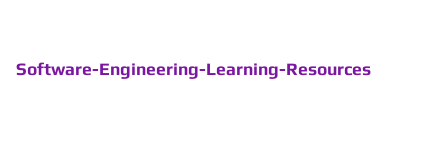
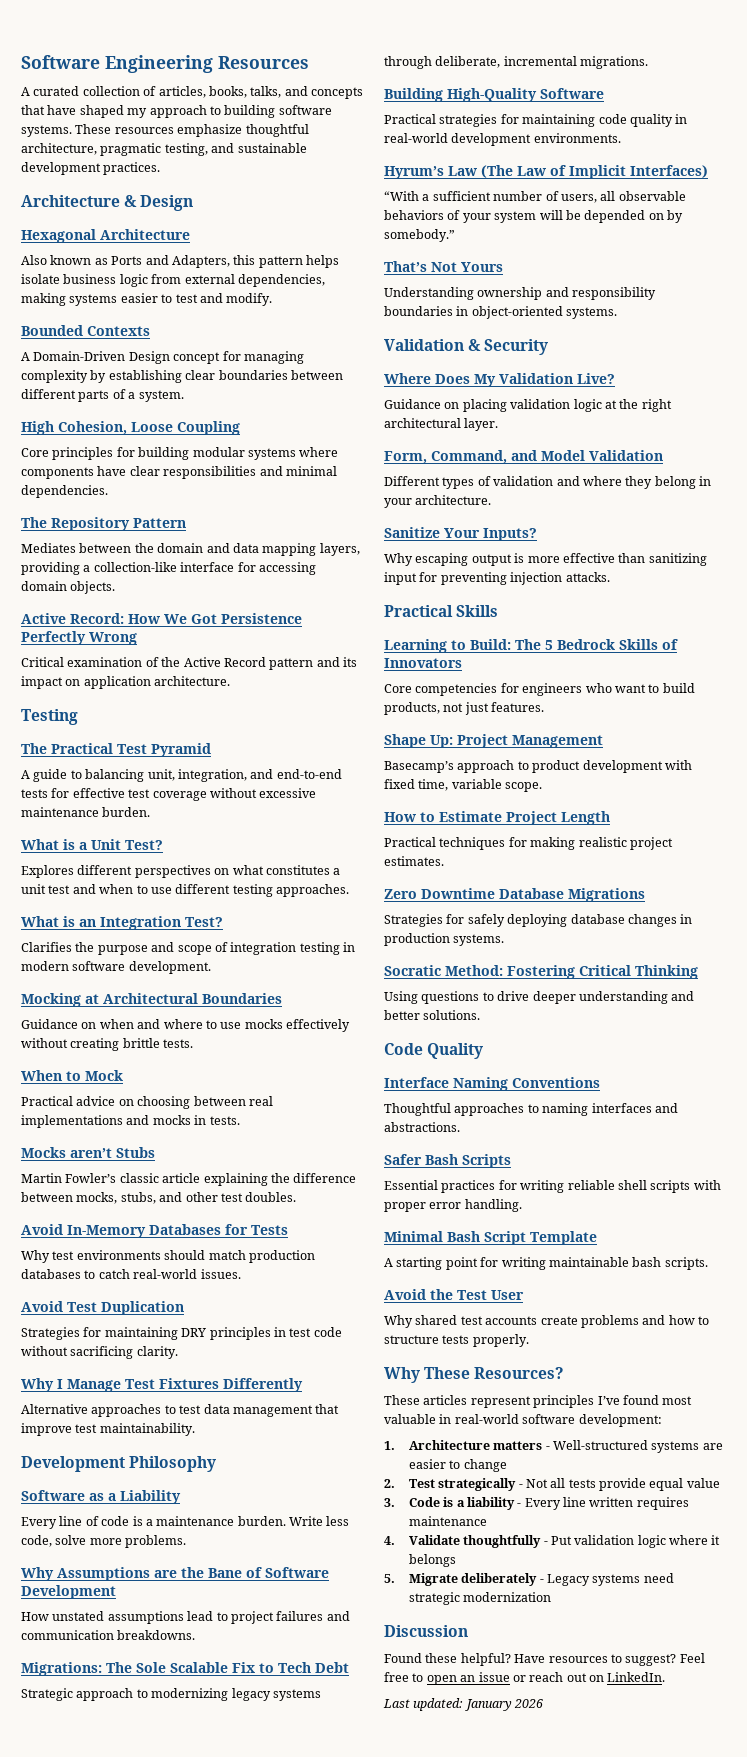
- Software-Engineering-Learning-Resources
+ Software Engineering Resources
+ A curated collection of articles, books, talks, and concepts that have shaped my approach to building software systems. These resources emphasize thoughtful architecture, pragmatic testing, and sustainable development practices.
+ Architecture & Design
+ Hexagonal Architecture
+ Also known as Ports and Adapters, this pattern helps isolate business logic from external dependencies, making systems easier to test and modify.
+ Bounded Contexts
+ A Domain-Driven Design concept for managing complexity by establishing clear boundaries between different parts of a system.
+ High Cohesion, Loose Coupling
+ Core principles for building modular systems where components have clear responsibilities and minimal dependencies.
+ The Repository Pattern
+ Mediates between the domain and data mapping layers, providing a collection-like interface for accessing domain objects.
+ Active Record: How We Got Persistence Perfectly Wrong
+ Critical examination of the Active Record pattern and its impact on application architecture.
+ Testing
+ The Practical Test Pyramid
+ A guide to balancing unit, integration, and end-to-end tests for effective test coverage without excessive maintenance burden.
+ What is a Unit Test?
+ Explores different perspectives on what constitutes a unit test and when to use different testing approaches.
+ What is an Integration Test?
+ Clarifies the purpose and scope of integration testing in modern software development.
+ Mocking at Architectural Boundaries
+ Guidance on when and where to use mocks effectively without creating brittle tests.
+ When to Mock
+ Practical advice on choosing between real implementations and mocks in tests.
+ Mocks aren’t Stubs
+ Martin Fowler’s classic article explaining the difference between mocks, stubs, and other test doubles.
+ Avoid In-Memory Databases for Tests
+ Why test environments should match production databases to catch real-world issues.
+ Avoid Test Duplication
+ Strategies for maintaining DRY principles in test code without sacrificing clarity.
+ Why I Manage Test Fixtures Differently
+ Alternative approaches to test data management that improve test maintainability.
+ Development Philosophy
+ Software as a Liability
+ Every line of code is a maintenance burden. Write less code, solve more problems.
+ Why Assumptions are the Bane of Software Development
+ How unstated assumptions lead to project failures and communication breakdowns.
+ Migrations: The Sole Scalable Fix to Tech Debt
+ Strategic approach to modernizing legacy systems through deliberate, incremental migrations.
+ Building High-Quality Software
+ Practical strategies for maintaining code quality in real-world development environments.
+ Hyrum’s Law (The Law of Implicit Interfaces)
+ “With a sufficient number of users, all observable behaviors of your system will be depended on by somebody.”
+ That’s Not Yours
+ Understanding ownership and responsibility boundaries in object-oriented systems.
+ Validation & Security
+ Where Does My Validation Live?
+ Guidance on placing validation logic at the right architectural layer.
+ Form, Command, and Model Validation
+ Different types of validation and where they belong in your architecture.
+ Sanitize Your Inputs?
+ Why escaping output is more effective than sanitizing input for preventing injection attacks.
+ Practical Skills
+ Learning to Build: The 5 Bedrock Skills of Innovators
+ Core competencies for engineers who want to build products, not just features.
+ Shape Up: Project Management
+ Basecamp’s approach to product development with fixed time, variable scope.
+ How to Estimate Project Length
+ Practical techniques for making realistic project estimates.
+ Zero Downtime Database Migrations
+ Strategies for safely deploying database changes in production systems.
+ Socratic Method: Fostering Critical Thinking
+ Using questions to drive deeper understanding and better solutions.
+ Code Quality
+ Interface Naming Conventions
+ Thoughtful approaches to naming interfaces and abstractions.
+ Safer Bash Scripts
+ Essential practices for writing reliable shell scripts with proper error handling.
+ Minimal Bash Script Template
+ A starting point for writing maintainable bash scripts.
+ Avoid the Test User
+ Why shared test accounts create problems and how to structure tests properly.
+ Why These Resources?
+ These articles represent principles I’ve found most valuable in real-world software development:
+ 1. Architecture matters - Well-structured systems are easier to change
+ 2. Test strategically - Not all tests provide equal value
+ 3. Code is a liability - Every line written requires maintenance
+ 4. Validate thoughtfully - Put validation logic where it belongs
+ 5. Migrate deliberately - Legacy systems need strategic modernization
+ Discussion
+ Found these helpful? Have resources to suggest? Feel free to open an issue or reach out on LinkedIn.
+ Last updated: January 2026

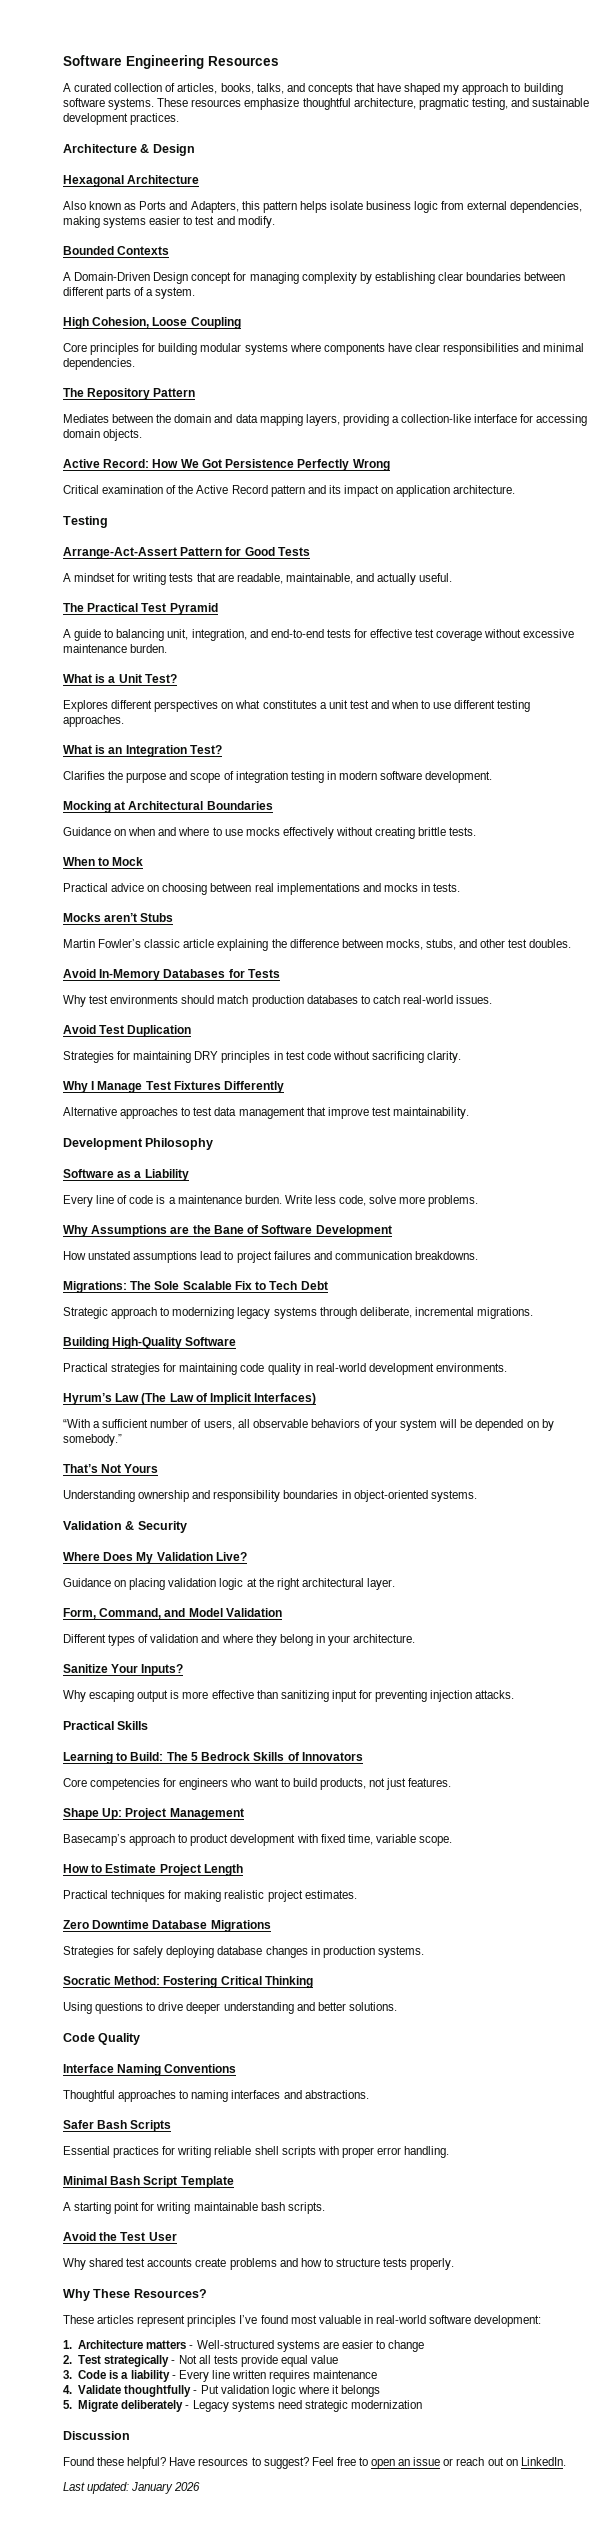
+ Arrange-Act-Assert Pattern for Good Tests
+ A mindset for writing tests that are readable, maintainable, and actually useful.

